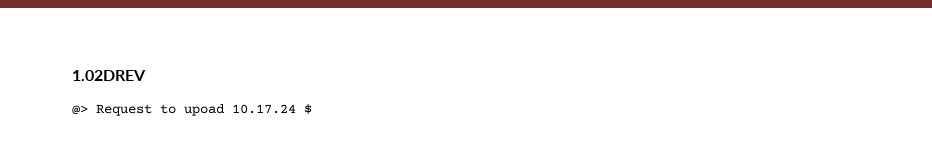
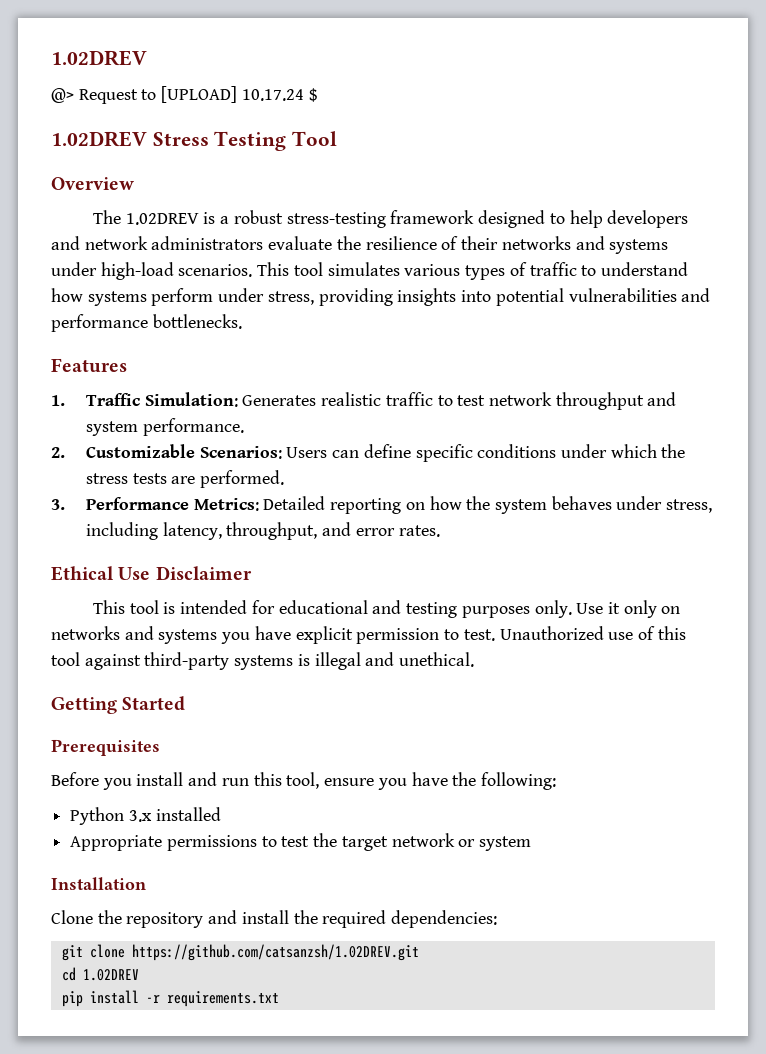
- @> Request to upoad 10.17.24 $
+ @> Request to [UPLOAD] 10.17.24 $
+ 1.02DREV Stress Testing Tool
+ Overview
+ The 1.02DREV is a robust stress-testing framework designed to help developers and network administrators evaluate the resilience of their networks and systems under high-load scenarios. This tool simulates various types of traffic to understand how systems perform under stress, providing insights into potential vulnerabilities and performance bottlenecks.
+ Features
+ 1. Traffic Simulation: Generates realistic traffic to test network throughput and system performance.
+ 2. Customizable Scenarios: Users can define specific conditions under which the stress tests are performed.
+ 3. Performance Metrics: Detailed reporting on how the system behaves under stress, including latency, throughput, and error rates.
+ Ethical Use Disclaimer
+ This tool is intended for educational and testing purposes only. Use it only on networks and systems you have explicit permission to test. Unauthorized use of this tool against third-party systems is illegal and unethical.
+ Getting Started
+ Prerequisites
+ Before you install and run this tool, ensure you have the following:
+ Python 3.x installed
+ Appropriate permissions to test the target network or system
+ Installation
+ Clone the repository and install the required dependencies:
+ git clone https://github.com/catsanzsh/1.02DREV.git
+ cd 1.02DREV
+ pip install -r requirements.txt

